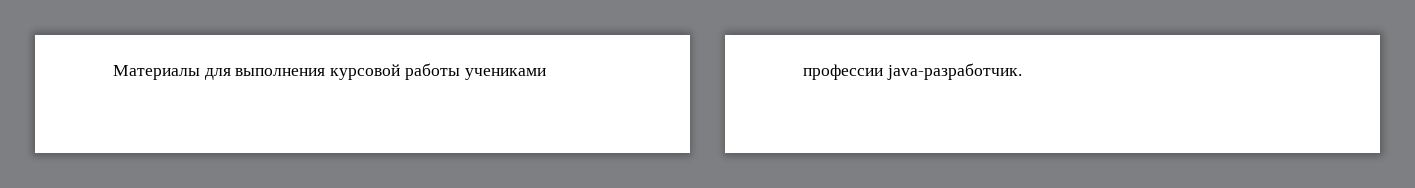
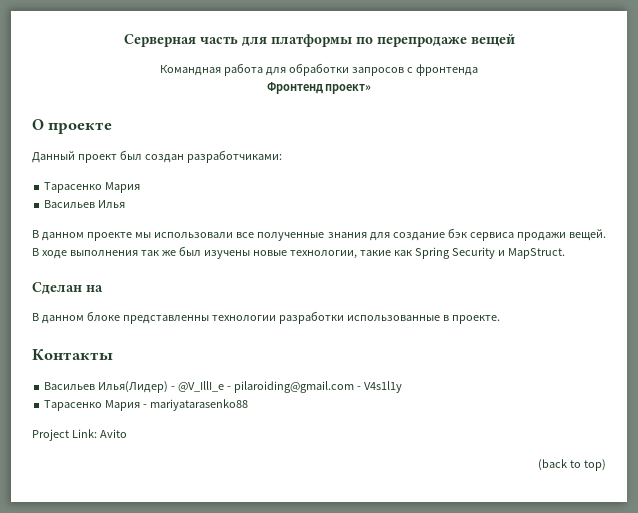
- Материалы для выполнения курсовой работы учениками профессии java-разработчик.
+ Серверная часть для платформы по перепродаже вещей
+ Командная работа для обработки запросов с фронтенда
+ Фронтенд проект»
+ О проекте
+ Данный проект был создан разработчиками:
+ Тарасенко Мария
+ Васильев Илья
+ В данном проекте мы использовали все полученные знания для создание бэк сервиса продажи вещей. В ходе выполнения так же был изучены новые технологии, такие как Spring Security и MapStruct.
+ Сделан на
+ В данном блоке представленны технологии разработки использованные в проекте.
+ Контакты
+ Васильев Илья(Лидер) - @V_IllI_e - pilaroiding@gmail.com - V4s1l1y
+ Тарасенко Мария - mariyatarasenko88
+ Project Link: Avito
+ (back to top)

